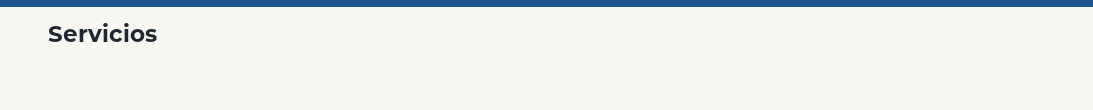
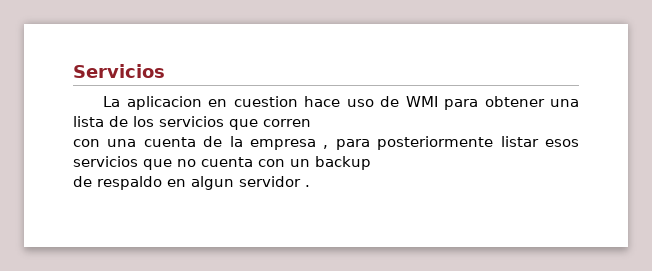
+ La aplicacion en cuestion hace uso de WMI para obtener una lista de los servicios que corren
+ con una cuenta de la empresa , para posteriormente listar esos servicios que no cuenta con un backup
+ de respaldo en algun servidor .

